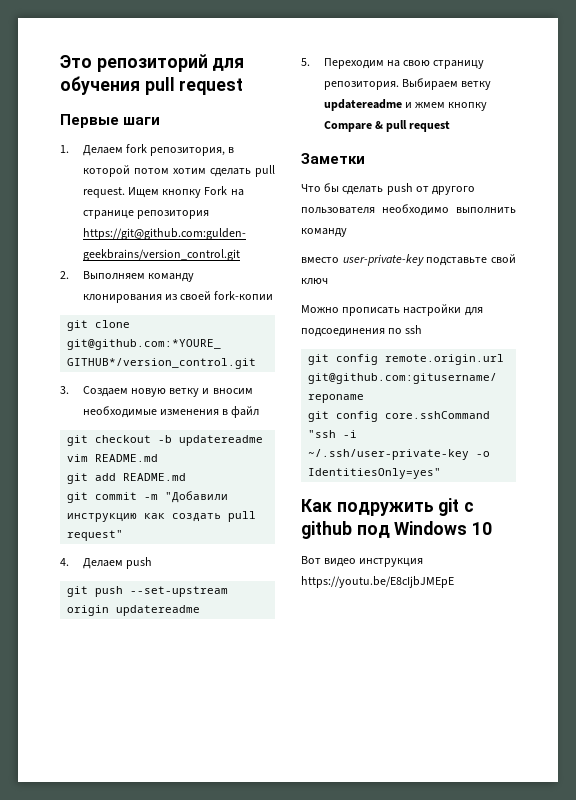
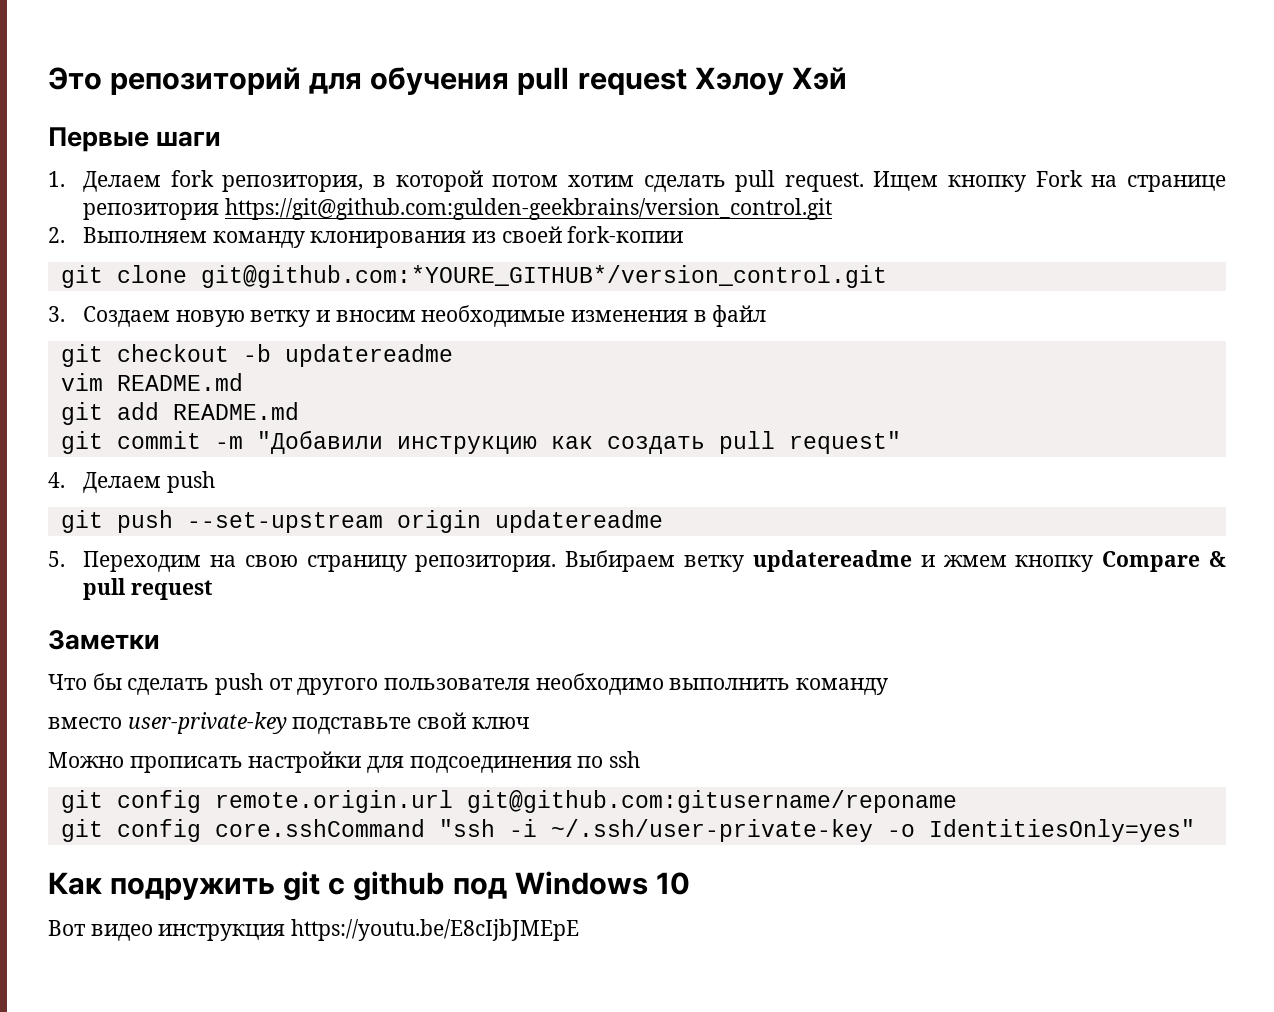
- Это репозиторий для обучения pull request
+ Это репозиторий для обучения pull request Хэлоу Хэй

